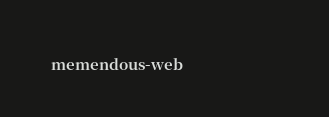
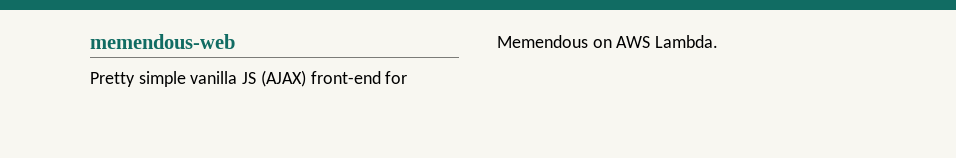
+ Pretty simple vanilla JS (AJAX) front-end for Memendous on AWS Lambda.

